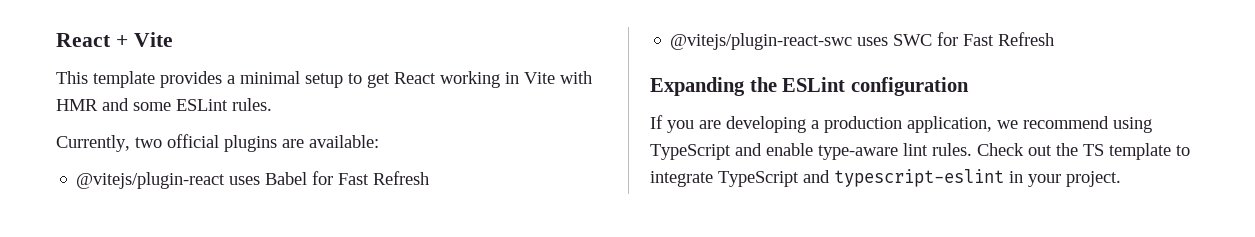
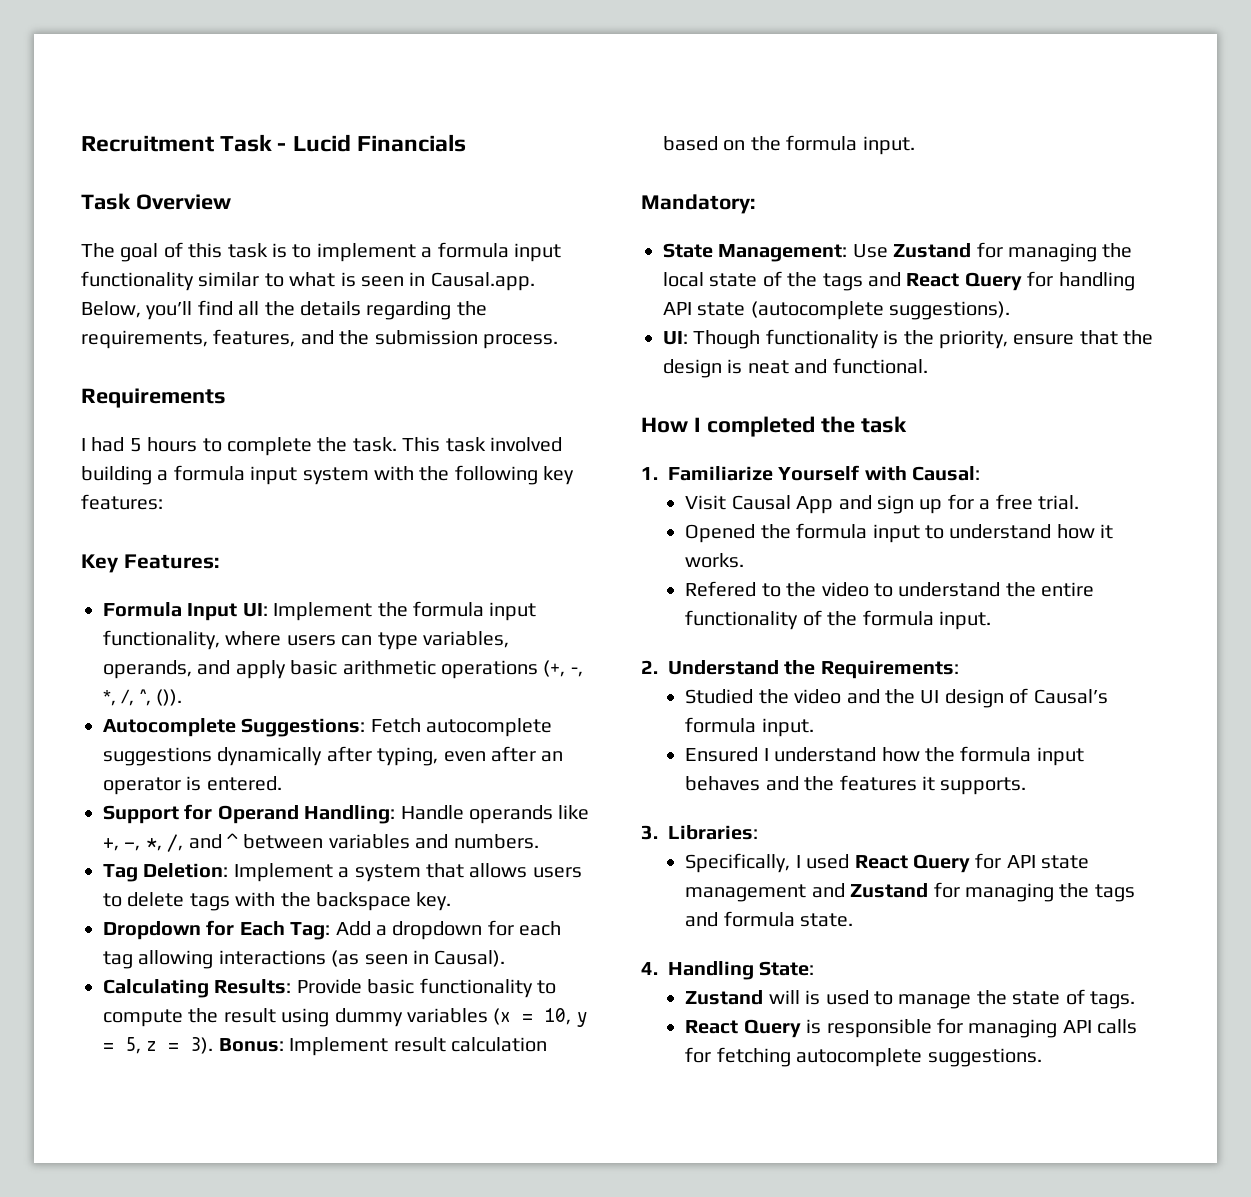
- React + Vite
- This template provides a minimal setup to get React working in Vite with HMR and some ESLint rules.
- Currently, two official plugins are available:
- @vitejs/plugin-react uses Babel for Fast Refresh
- @vitejs/plugin-react-swc uses SWC for Fast Refresh
- Expanding the ESLint configuration
- If you are developing a production application, we recommend using TypeScript and enable type-aware lint rules. Check out the TS template to integrate TypeScript and typescript-eslint in your project.
+ Recruitment Task - Lucid Financials
+ Task Overview
+ The goal of this task is to implement a formula input functionality similar to what is seen in Causal.app. Below, you’ll find all the details regarding the requirements, features, and the submission process.
+ Requirements
+ I had 5 hours to complete the task. This task involved building a formula input system with the following key features:
+ Key Features:
+ Formula Input UI: Implement the formula input functionality, where users can type variables, operands, and apply basic arithmetic operations (+, -, *, /, ^, ()).
+ Autocomplete Suggestions: Fetch autocomplete suggestions dynamically after typing, even after an operator is entered.
+ Support for Operand Handling: Handle operands like +, -, *, /, and ^ between variables and numbers.
+ Tag Deletion: Implement a system that allows users to delete tags with the backspace key.
+ Dropdown for Each Tag: Add a dropdown for each tag allowing interactions (as seen in Causal).
+ Calculating Results: Provide basic functionality to compute the result using dummy variables (x = 10, y = 5, z = 3). Bonus: Implement result calculation based on the formula input.
+ Mandatory:
+ State Management: Use Zustand for managing the local state of the tags and React Query for handling API state (autocomplete suggestions).
+ UI: Though functionality is the priority, ensure that the design is neat and functional.
+ How I completed the task
+ 1. Familiarize Yourself with Causal:
+ Visit Causal App and sign up for a free trial.
+ Opened the formula input to understand how it works.
+ Refered to the video to understand the entire functionality of the formula input.
+ 2. Understand the Requirements:
+ Studied the video and the UI design of Causal’s formula input.
+ Ensured I understand how the formula input behaves and the features it supports.
+ 3. Libraries:
+ Specifically, I used React Query for API state management and Zustand for managing the tags and formula state.
+ 4. Handling State:
+ Zustand will is used to manage the state of tags.
+ React Query is responsible for managing API calls for fetching autocomplete suggestions.

